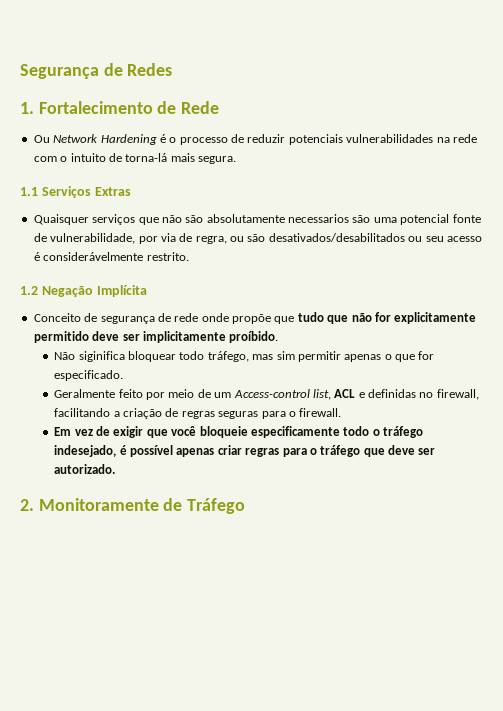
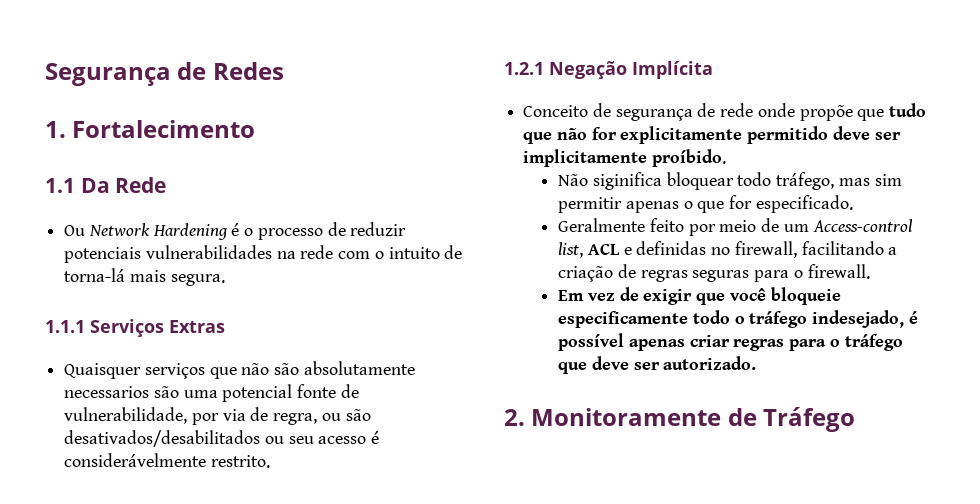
- 1. Fortalecimento de Rede
+ 1. Fortalecimento
+ 1.1 Da Rede
- 1.1 Serviços Extras
+ 1.1.1 Serviços Extras
- 1.2 Negação Implícita
+ 1.2.1 Negação Implícita

